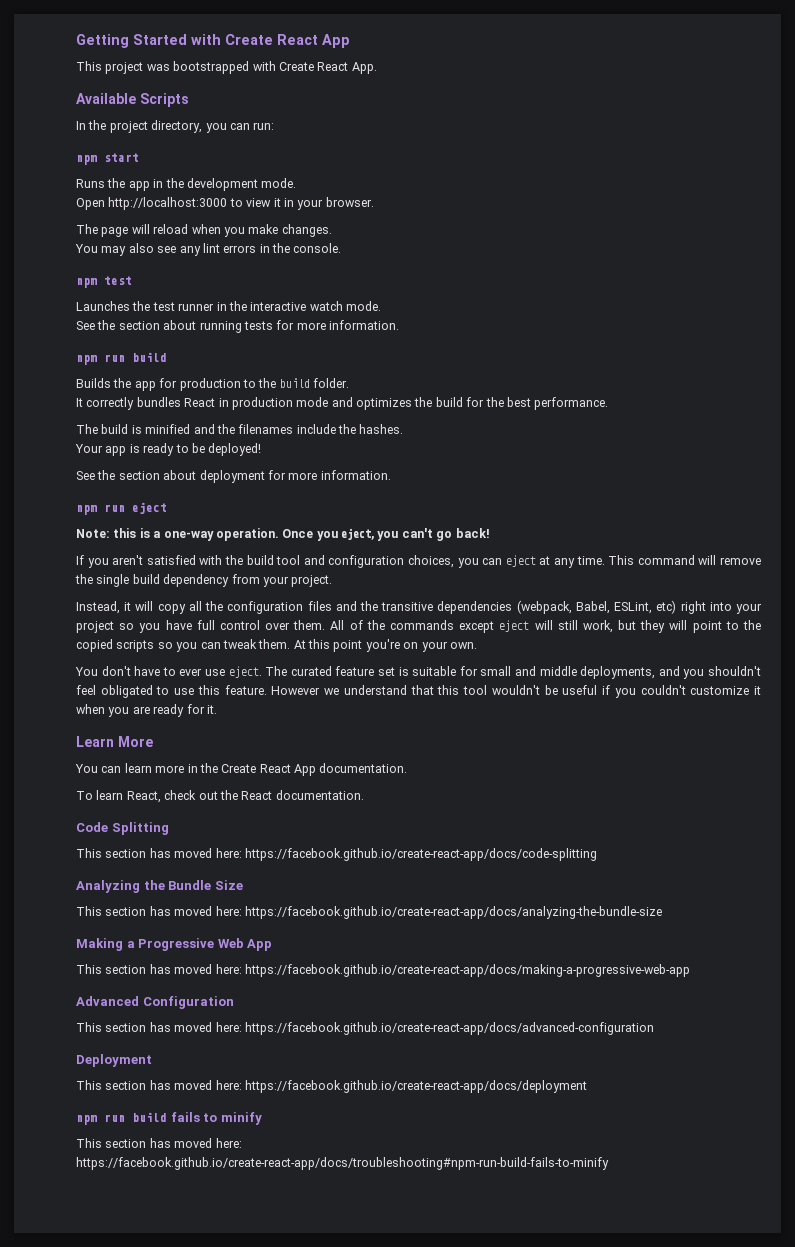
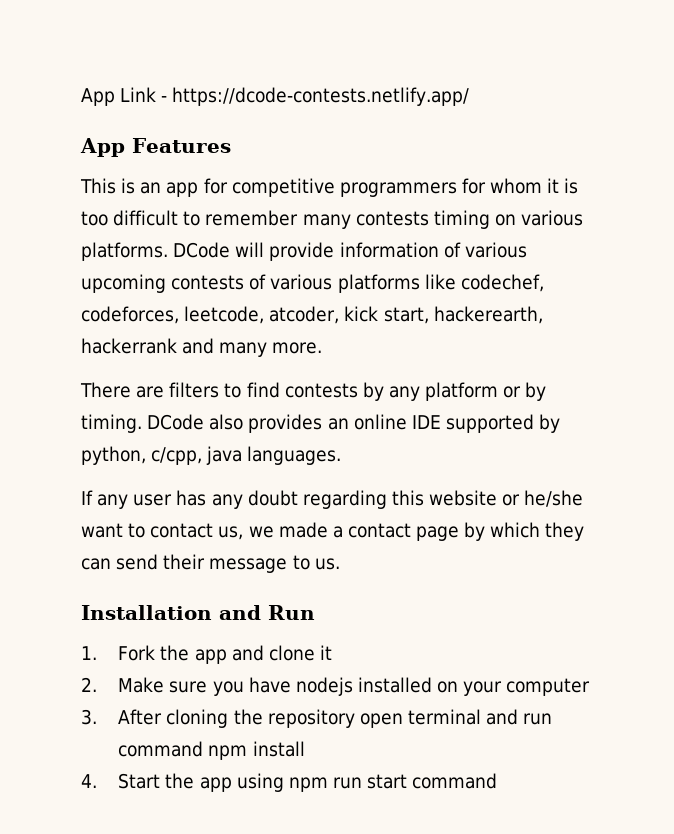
- Getting Started with Create React App
- This project was bootstrapped with Create React App.
- Available Scripts
- In the project directory, you can run:
- npm start
- Runs the app in the development mode.
- Open http://localhost:3000 to view it in your browser.
- The page will reload when you make changes.
- You may also see any lint errors in the console.
- npm test
- Launches the test runner in the interactive watch mode.
- See the section about running tests for more information.
- npm run build
- Builds the app for production to the build folder.
- It correctly bundles React in production mode and optimizes the build for the best performance.
- The build is minified and the filenames include the hashes.
- Your app is ready to be deployed!
- See the section about deployment for more information.
- npm run eject
- Note: this is a one-way operation. Once you eject, you can't go back!
- If you aren't satisfied with the build tool and configuration choices, you can eject at any time. This command will remove the single build dependency from your project.
- Instead, it will copy all the configuration files and the transitive dependencies (webpack, Babel, ESLint, etc) right into your project so you have full control over them. All of the commands except eject will still work, but they will point to the copied scripts so you can tweak them. At this point you're on your own.
- You don't have to ever use eject. The curated feature set is suitable for small and middle deployments, and you shouldn't feel obligated to use this feature. However we understand that this tool wouldn't be useful if you couldn't customize it when you are ready for it.
- Learn More
- You can learn more in the Create React App documentation.
- To learn React, check out the React documentation.
- Code Splitting
- This section has moved here: https://facebook.github.io/create-react-app/docs/code-splitting
- Analyzing the Bundle Size
- This section has moved here: https://facebook.github.io/create-react-app/docs/analyzing-the-bundle-size
- Making a Progressive Web App
- This section has moved here: https://facebook.github.io/create-react-app/docs/making-a-progressive-web-app
- Advanced Configuration
- This section has moved here: https://facebook.github.io/create-react-app/docs/advanced-configuration
- Deployment
- This section has moved here: https://facebook.github.io/create-react-app/docs/deployment
- npm run build fails to minify
- This section has moved here: https://facebook.github.io/create-react-app/docs/troubleshooting#npm-run-build-fails-to-minify
+ App Link - https://dcode-contests.netlify.app/
+ App Features
+ This is an app for competitive programmers for whom it is too difficult to remember many contests timing on various platforms. DCode will provide information of various upcoming contests of various platforms like codechef, codeforces, leetcode, atcoder, kick start, hackerearth, hackerrank and many more.
+ There are filters to find contests by any platform or by timing. DCode also provides an online IDE supported by python, c/cpp, java languages.
+ If any user has any doubt regarding this website or he/she want to contact us, we made a contact page by which they can send their message to us.
+ Installation and Run
+ 1. Fork the app and clone it
+ 2. Make sure you have nodejs installed on your computer
+ 3. After cloning the repository open terminal and run command npm install
+ 4. Start the app using npm run start command

